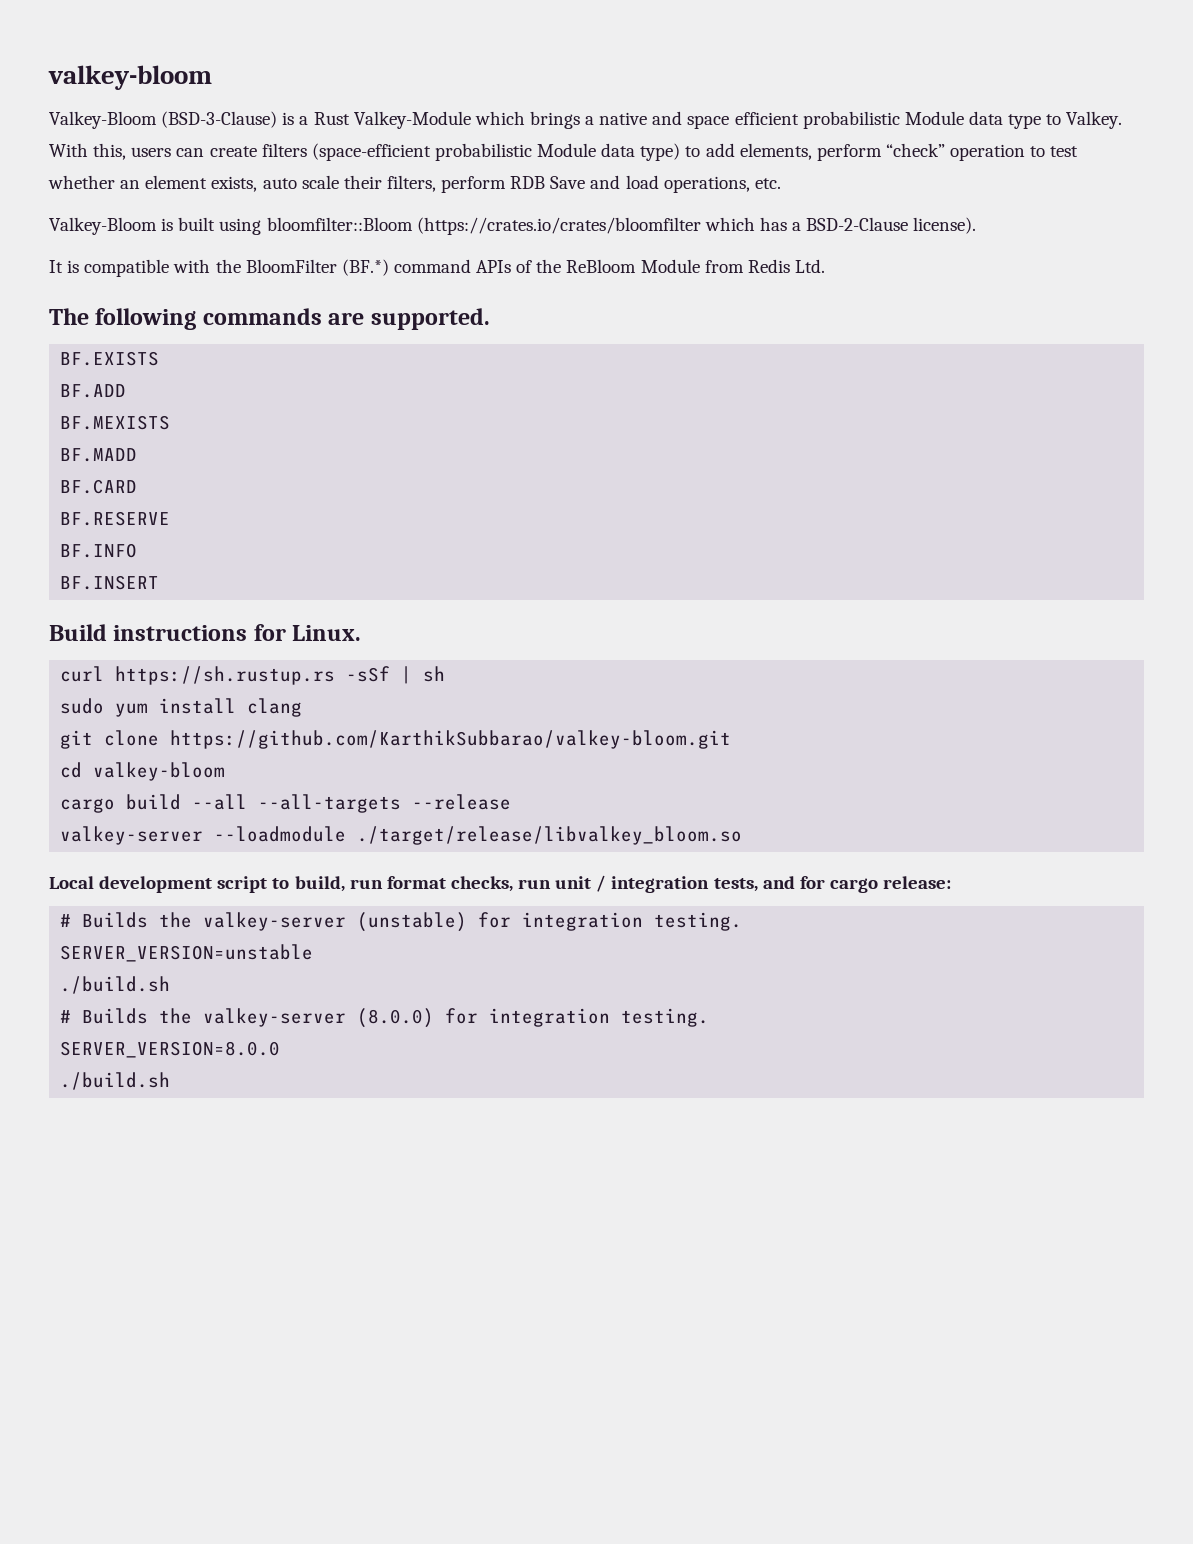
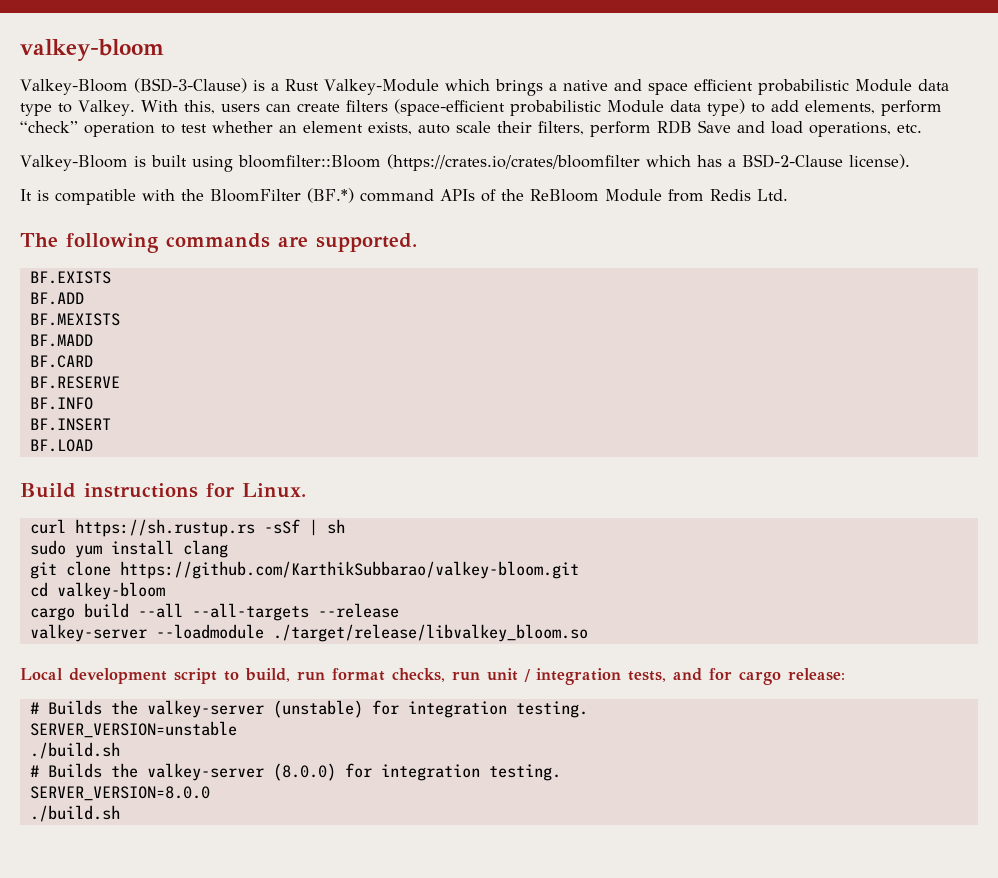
+ BF.LOAD

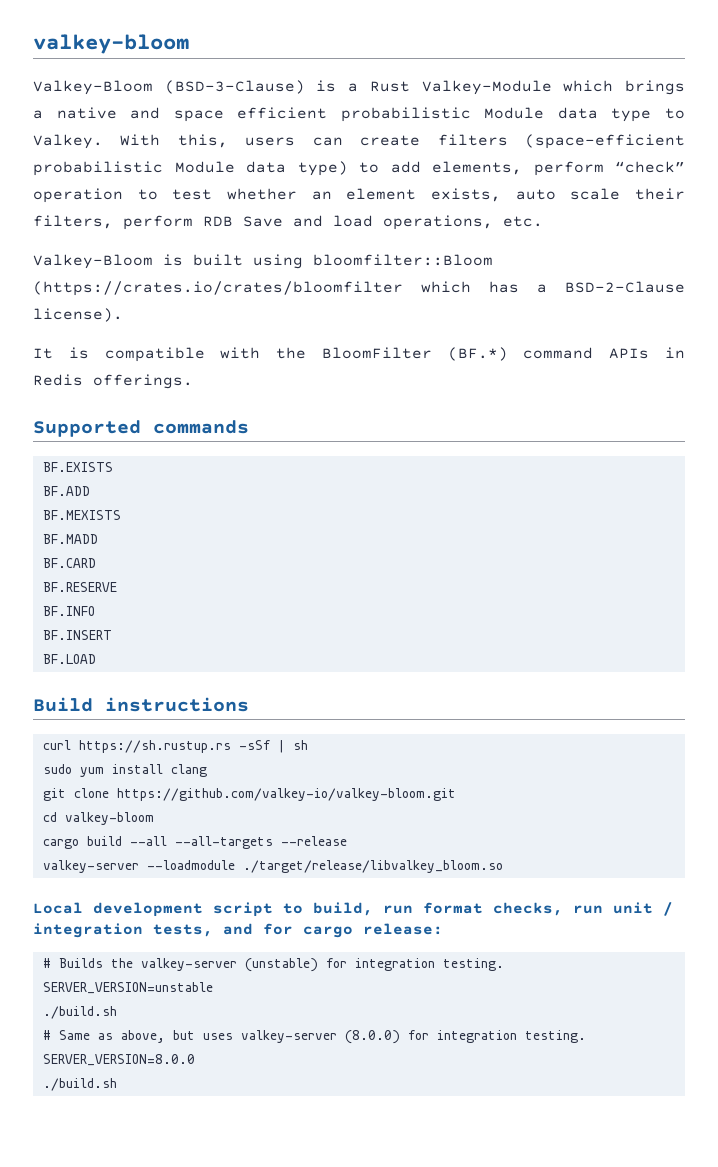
- It is compatible with the BloomFilter (BF.*) command APIs of the ReBloom Module from Redis Ltd.
- The following commands are supported.
+ It is compatible with the BloomFilter (BF.*) command APIs in Redis offerings.
+ Supported commands
- Build instructions for Linux.
+ Build instructions
- git clone https://github.com/KarthikSubbarao/valkey-bloom.git
+ git clone https://github.com/valkey-io/valkey-bloom.git
- # Builds the valkey-server (8.0.0) for integration testing.
+ # Same as above, but uses valkey-server (8.0.0) for integration testing.

